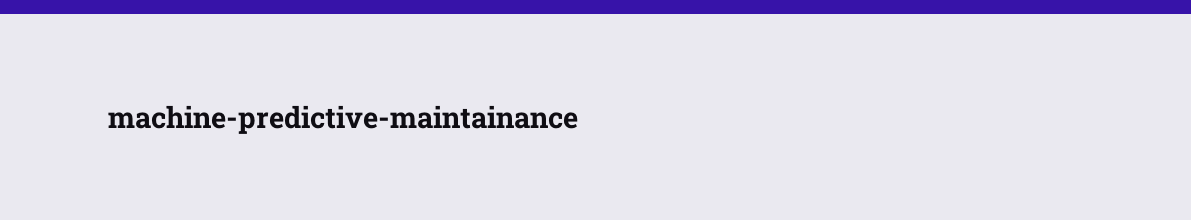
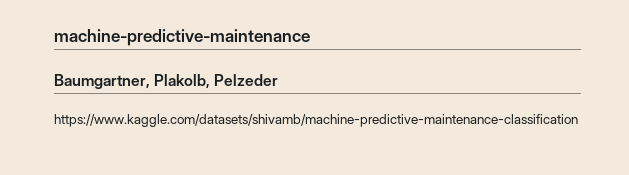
- machine-predictive-maintainance
+ machine-predictive-maintenance
+ Baumgartner, Plakolb, Pelzeder
+ https://www.kaggle.com/datasets/shivamb/machine-predictive-maintenance-classification

